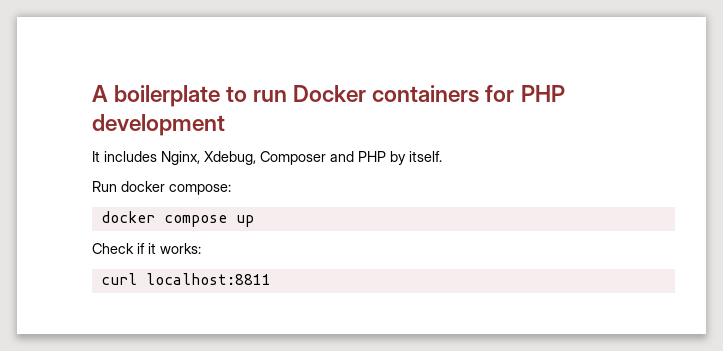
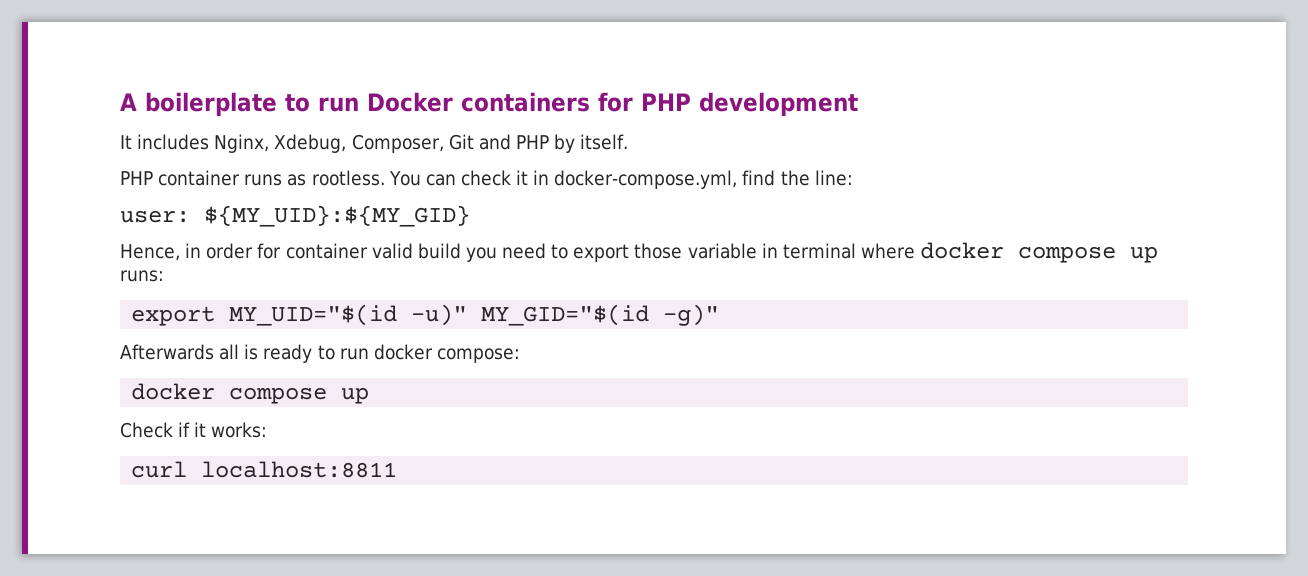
- It includes Nginx, Xdebug, Composer and PHP by itself.
+ It includes Nginx, Xdebug, Composer, Git and PHP by itself.
- Run docker compose:
+ PHP container runs as rootless. You can check it in docker-compose.yml, find the line:
+ user: ${MY_UID}:${MY_GID}
+ Hence, in order for container valid build you need to export those variable in terminal where docker compose up runs:
+ export MY_UID="$(id -u)" MY_GID="$(id -g)"
+ Afterwards all is ready to run docker compose:

